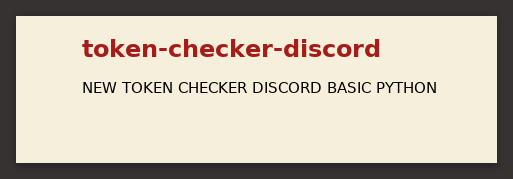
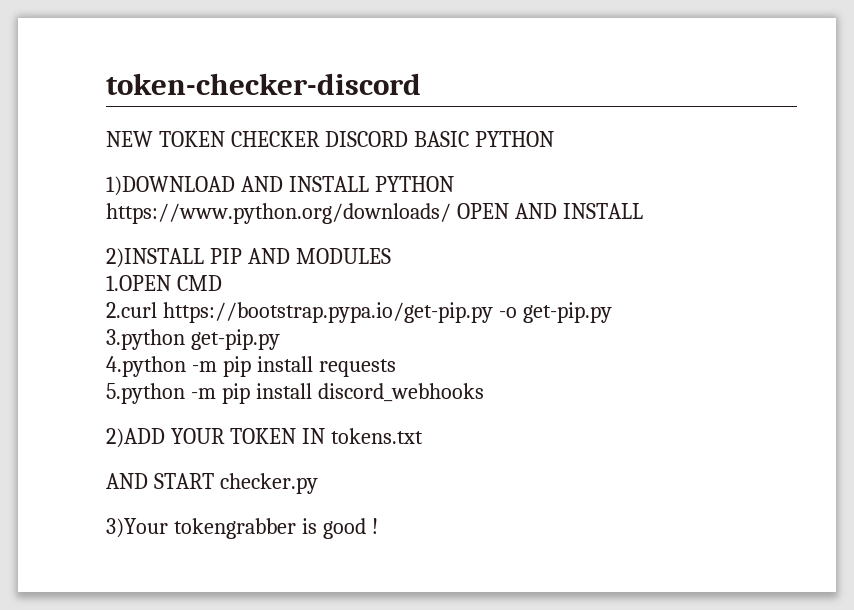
+ 1)DOWNLOAD AND INSTALL PYTHON https://www.python.org/downloads/ OPEN AND INSTALL
+ 2)INSTALL PIP AND MODULES
+ 1.OPEN CMD
+ 2.curl https://bootstrap.pypa.io/get-pip.py -o get-pip.py
+ 3.python get-pip.py
+ 4.python -m pip install requests
+ 5.python -m pip install discord_webhooks
+ 2)ADD YOUR TOKEN IN tokens.txt
+ AND START checker.py
+ 3)Your tokengrabber is good !

